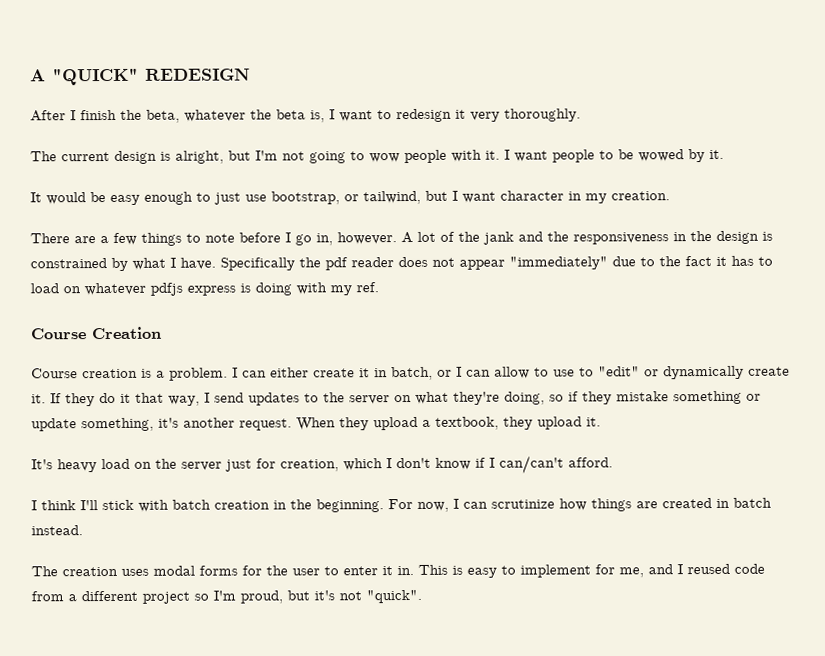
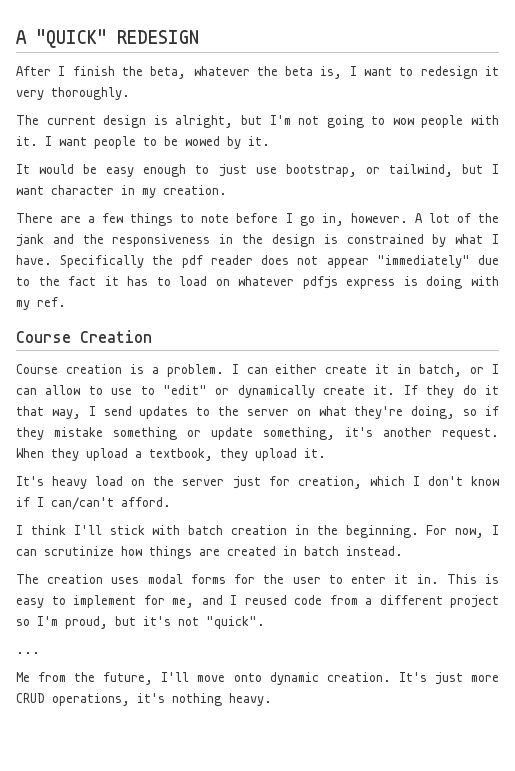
+ ...
+ Me from the future, I'll move onto dynamic creation. It's just more CRUD operations, it's nothing heavy.

